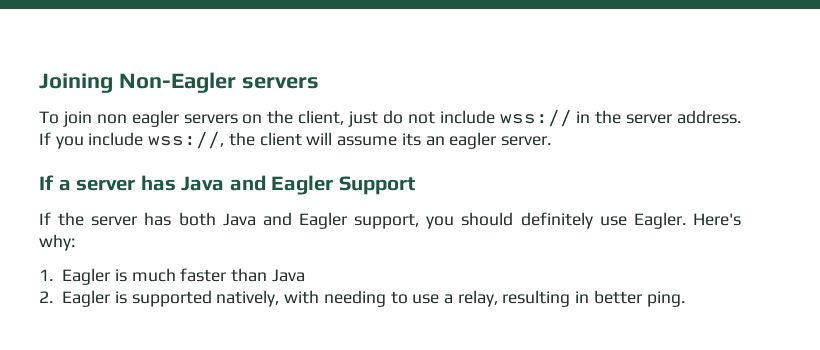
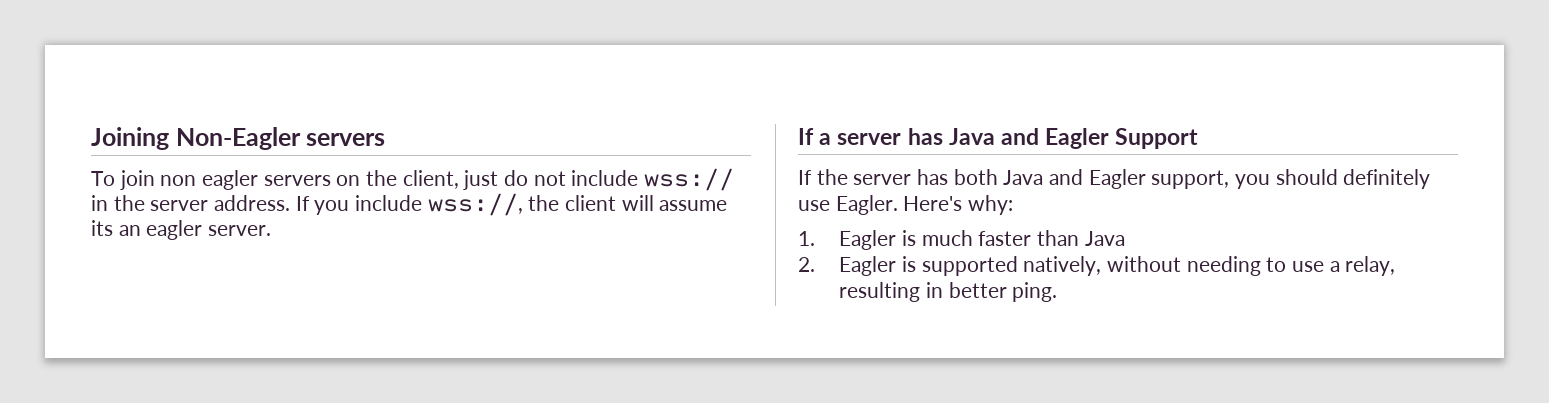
- 2. Eagler is supported natively, with needing to use a relay, resulting in better ping.
+ 2. Eagler is supported natively, without needing to use a relay, resulting in better ping.

